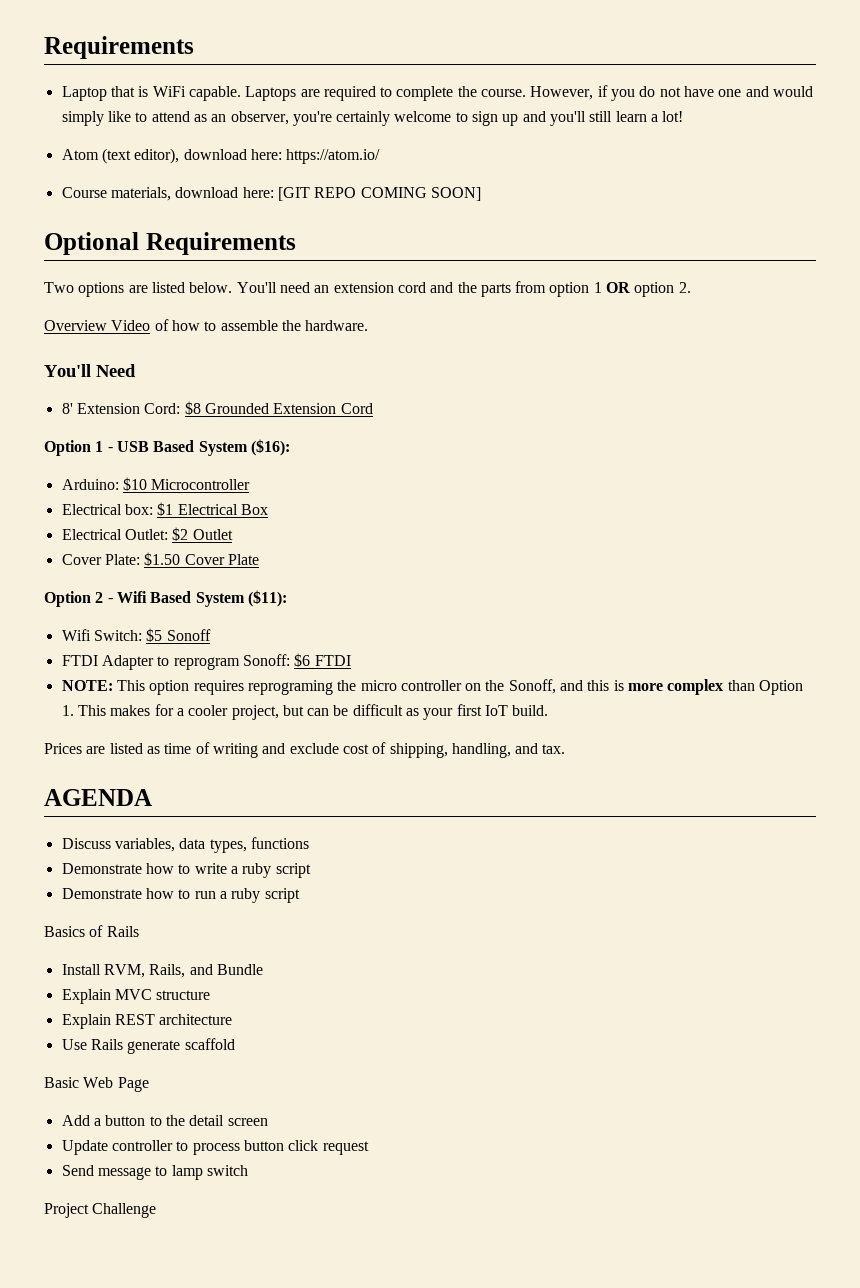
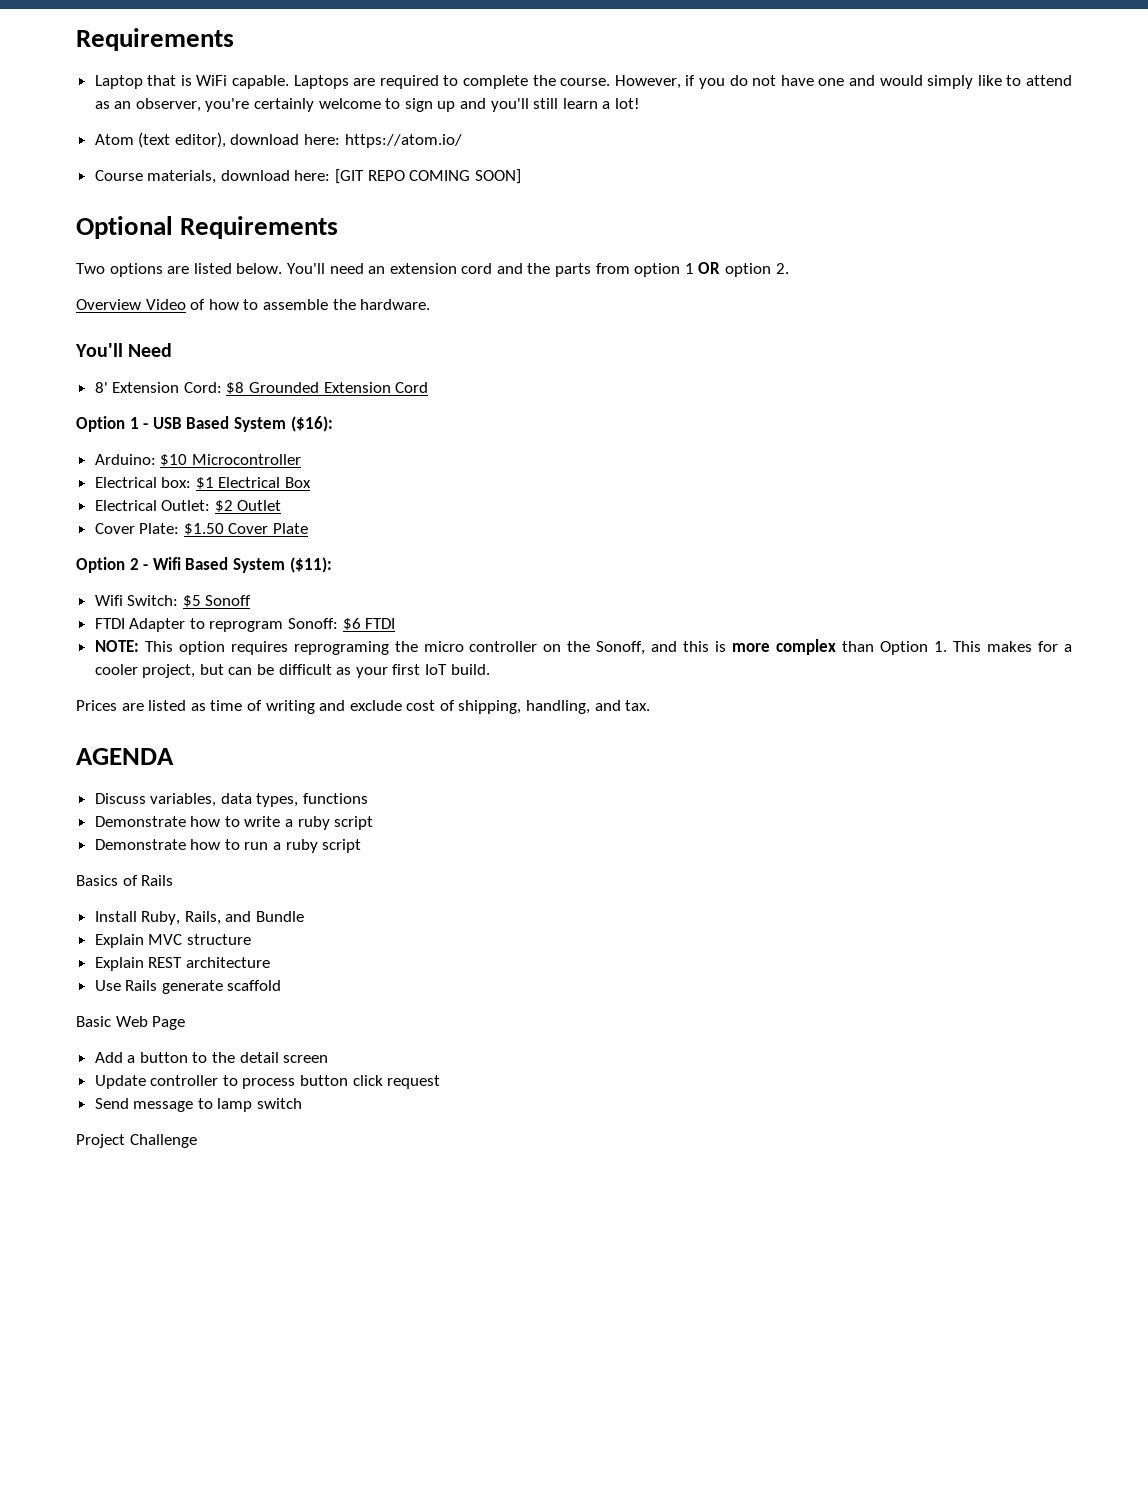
- Install RVM, Rails, and Bundle
+ Install Ruby, Rails, and Bundle

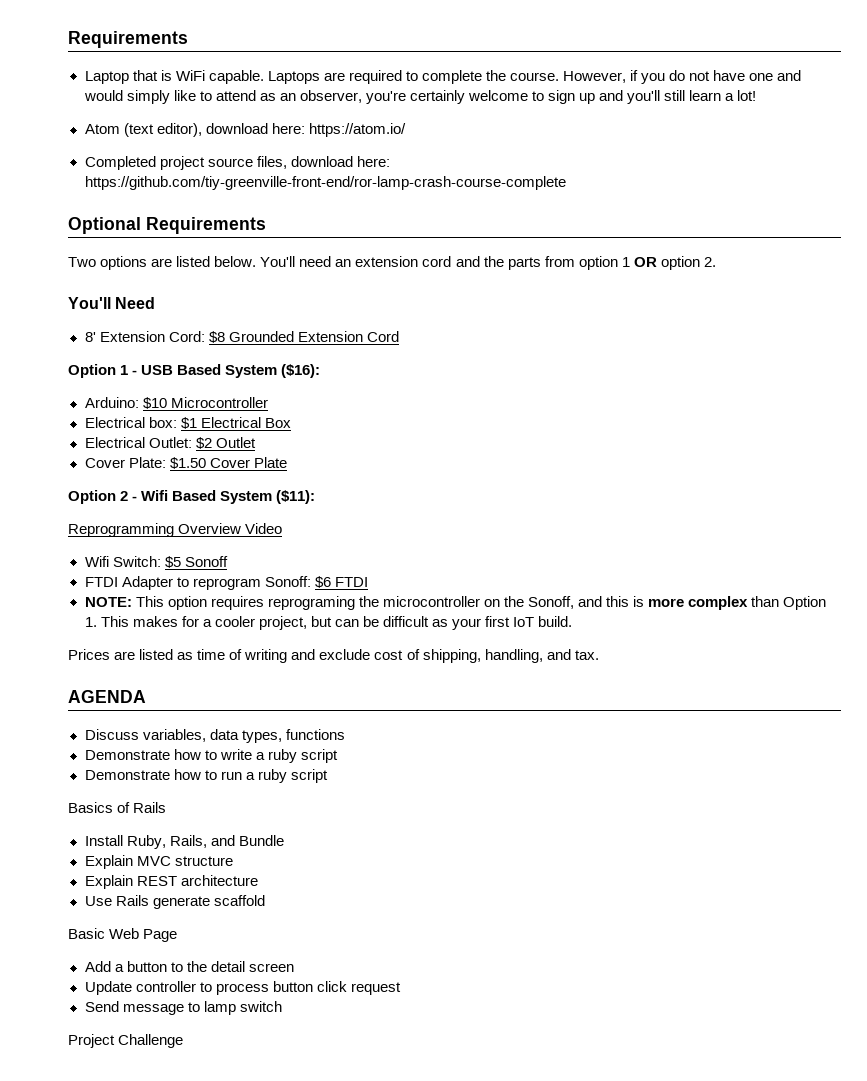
- Course materials, download here: [GIT REPO COMING SOON]
+ Completed project source files, download here: https://github.com/tiy-greenville-front-end/ror-lamp-crash-course-complete
- Overview Video of how to assemble the hardware.
+ Reprogramming Overview Video
- NOTE: This option requires reprograming the micro controller on the Sonoff, and this is more complex than Option 1. This makes for a cooler project, but can be difficult as your first IoT build.
+ NOTE: This option requires reprograming the microcontroller on the Sonoff, and this is more complex than Option 1. This makes for a cooler project, but can be difficult as your first IoT build.

